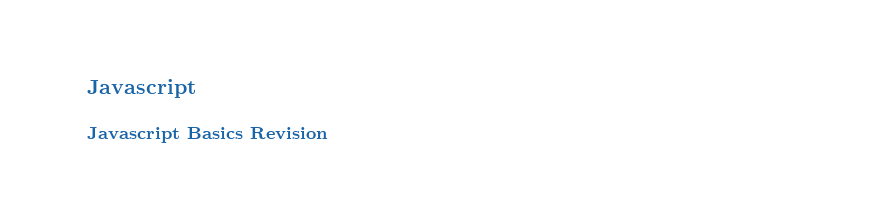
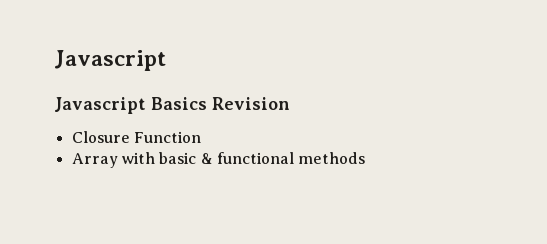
+ Closure Function
+ Array with basic & functional methods

